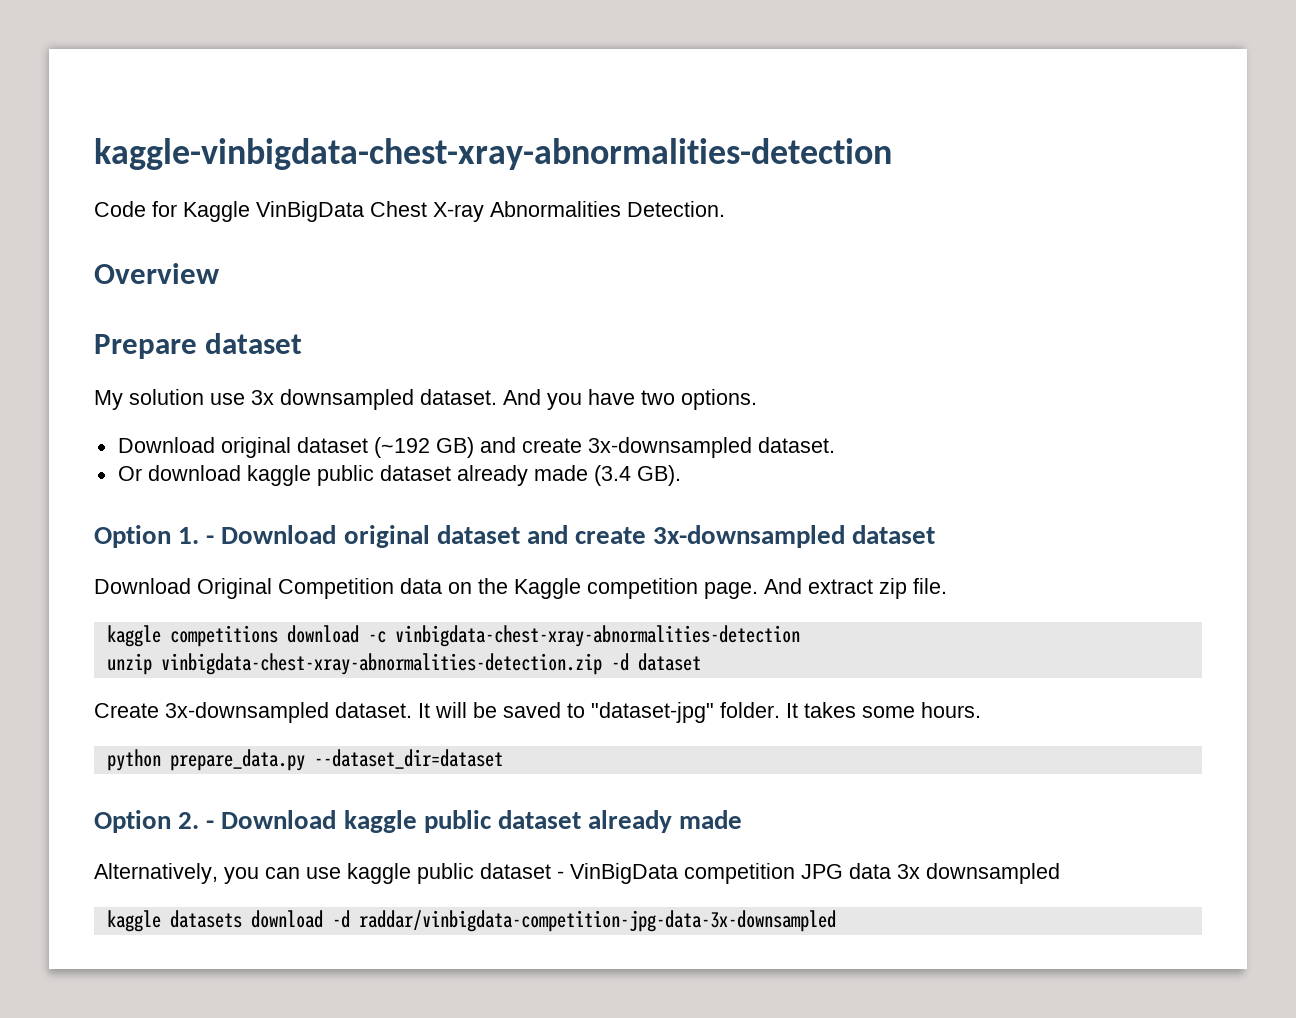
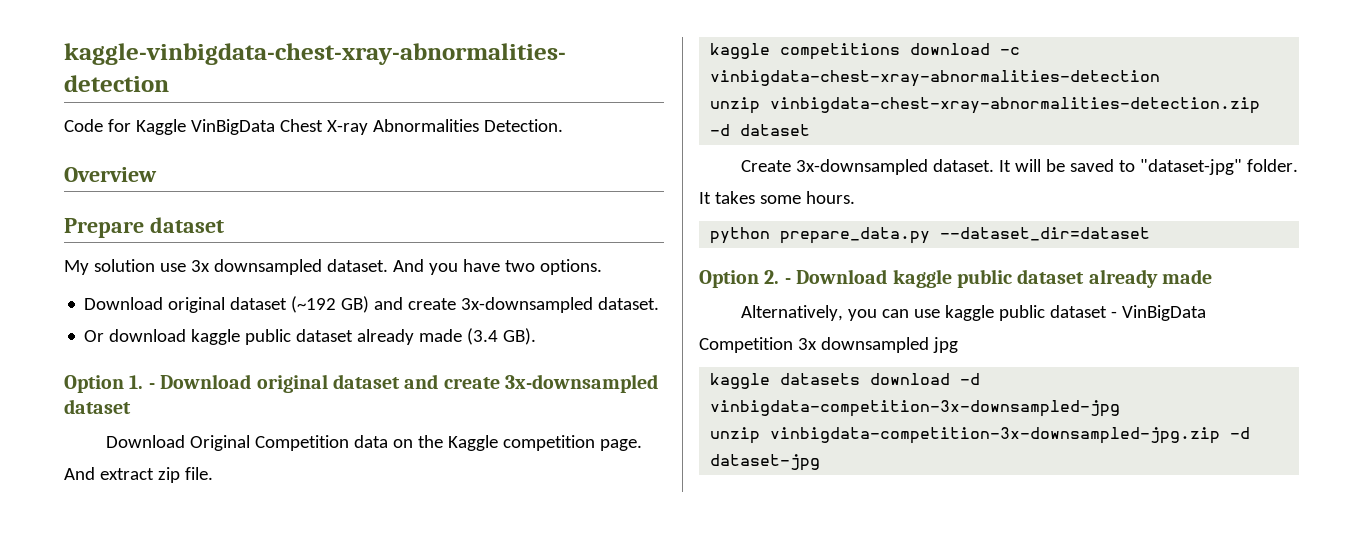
- Alternatively, you can use kaggle public dataset - VinBigData competition JPG data 3x downsampled
+ Alternatively, you can use kaggle public dataset - VinBigData Competition 3x downsampled jpg
- kaggle datasets download -d raddar/vinbigdata-competition-jpg-data-3x-downsampled
+ kaggle datasets download -d vinbigdata-competition-3x-downsampled-jpg
+ unzip vinbigdata-competition-3x-downsampled-jpg.zip -d dataset-jpg

